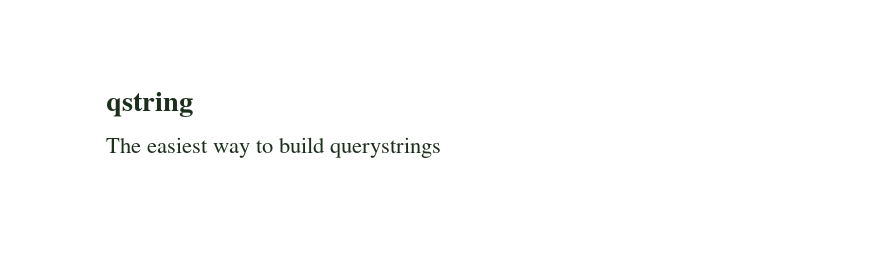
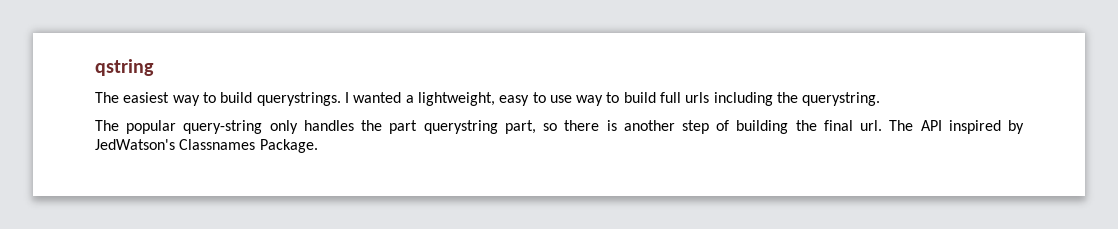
- The easiest way to build querystrings
+ The easiest way to build querystrings. I wanted a lightweight, easy to use way to build full urls including the querystring.
+ The popular query-string only handles the part querystring part, so there is another step of building the final url. The API inspired by JedWatson's Classnames Package.

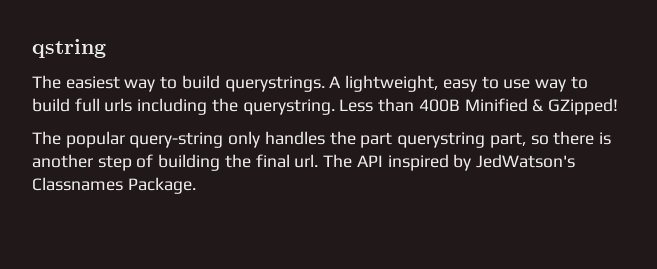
- I wanted a lightweight, easy to use way to build full urls including the querystring.
+ A lightweight, easy to use way to build full urls including the querystring. Less than 400B Minified & GZipped!

